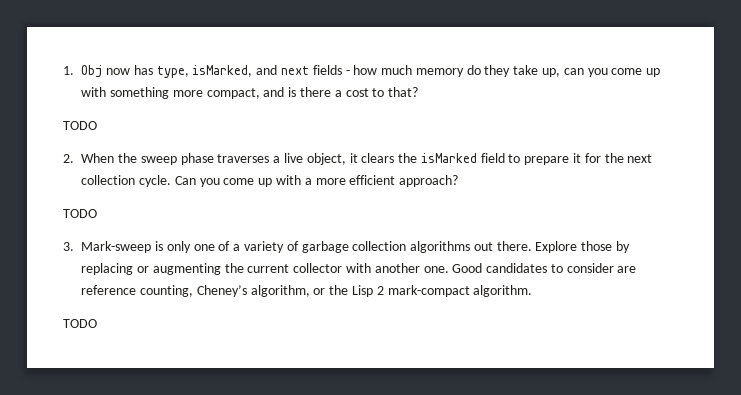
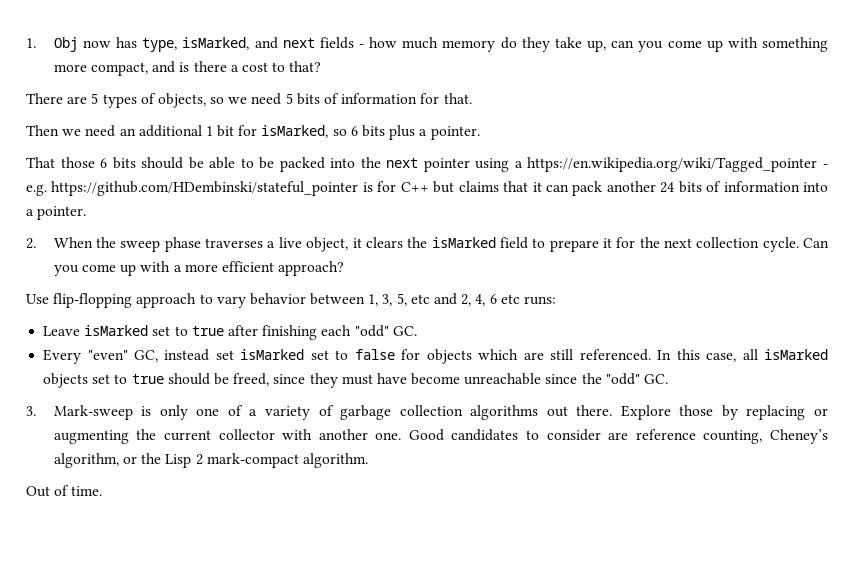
  1. Obj now has type, isMarked, and next fields - how much memory do they take up, can you come up with something more compact, and is there a cost to that?
- TODO
+ There are 5 types of objects, so we need 5 bits of information for that.
+ Then we need an additional 1 bit for isMarked, so 6 bits plus a pointer.
+ That those 6 bits should be able to be packed into the next pointer using a https://en.wikipedia.org/wiki/Tagged_pointer - e.g. https://github.com/HDembinski/stateful_pointer is for C++ but claims that it can pack another 24 bits of information into a pointer.
  Can you come up with a more efficient approach?
- TODO
+ Use flip-flopping approach to vary behavior between 1, 3, 5, etc and 2, 4, 6 etc runs:
+ Leave isMarked set to true after finishing each "odd" GC.
+ Every "even" GC, instead set isMarked set to false for objects which are still referenced. In this case, all isMarked objects set to true should be freed, since they must have become unreachable since the "odd" GC.
  Good candidates to consider are reference counting, Cheney’s algorithm, or the Lisp 2 mark-compact algorithm.
- TODO
+ Out of time.

